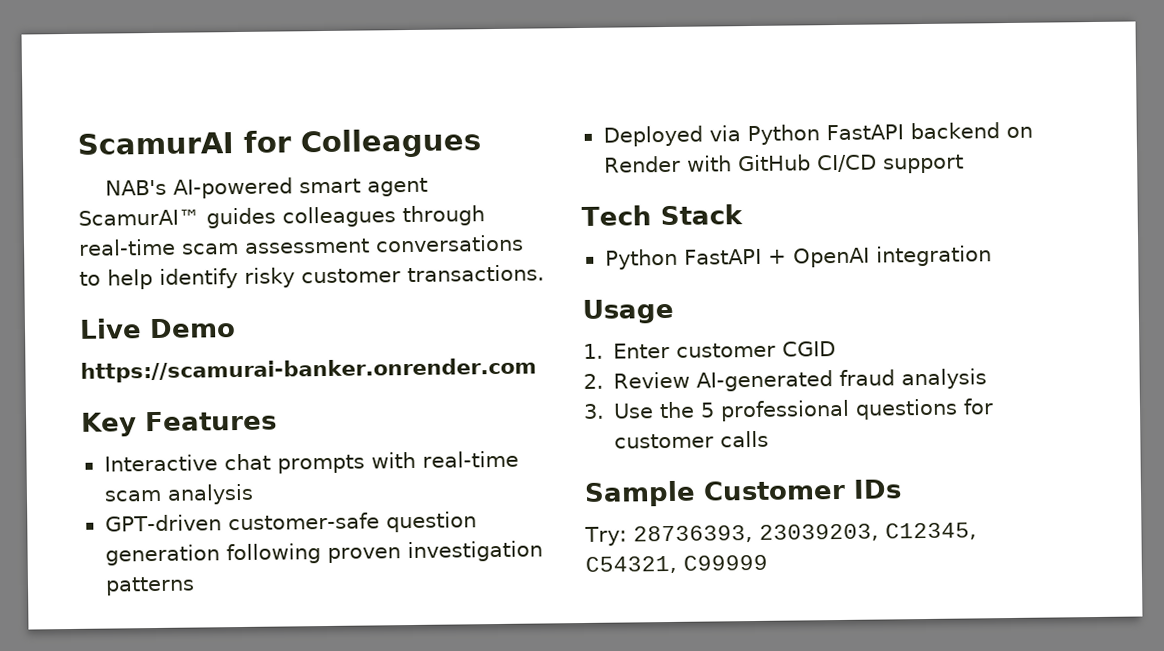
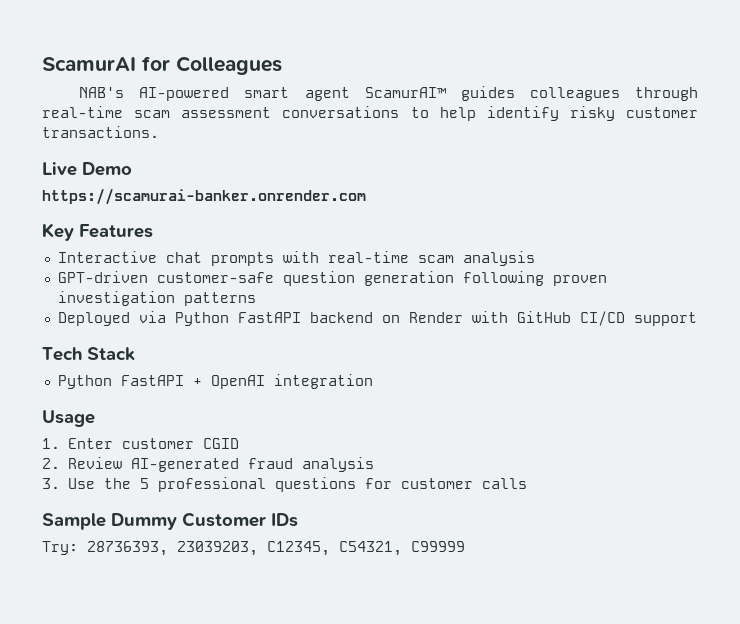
- Sample Customer IDs
+ Sample Dummy Customer IDs

